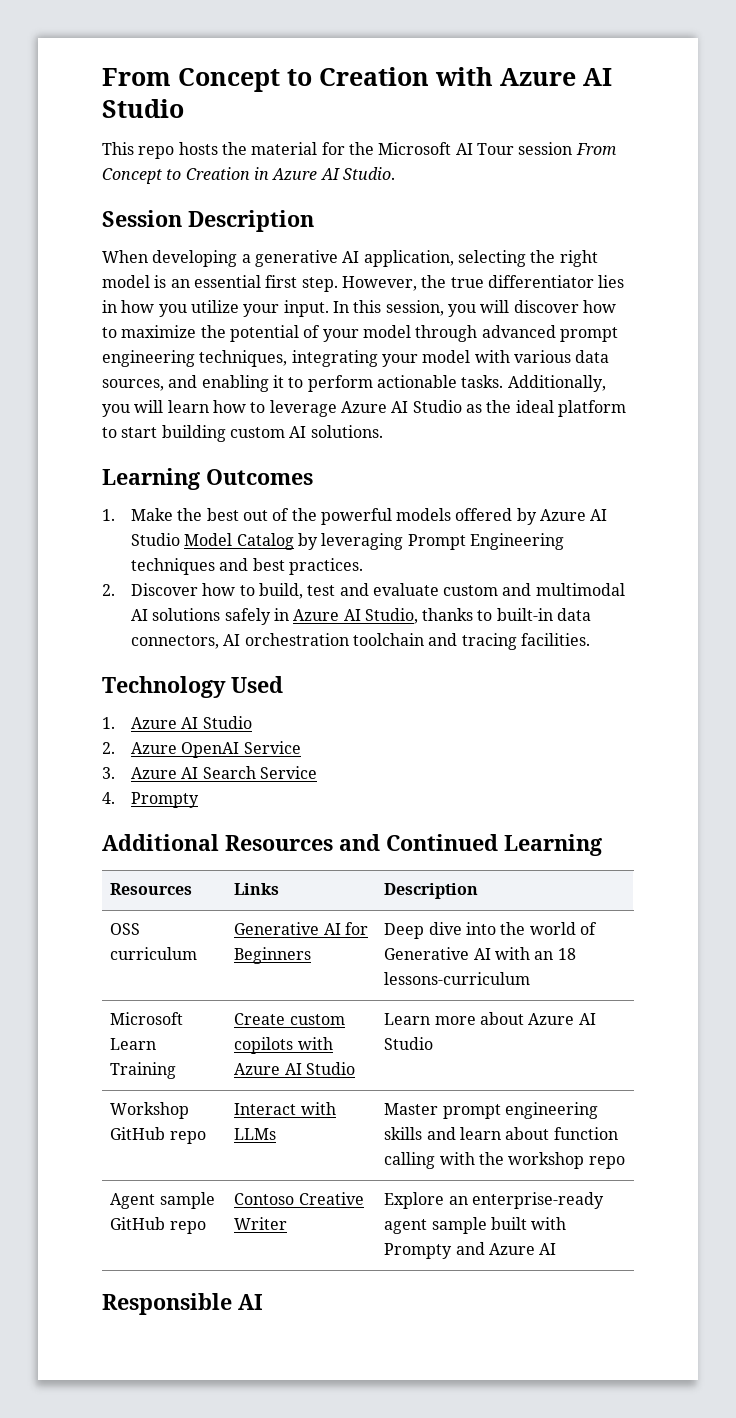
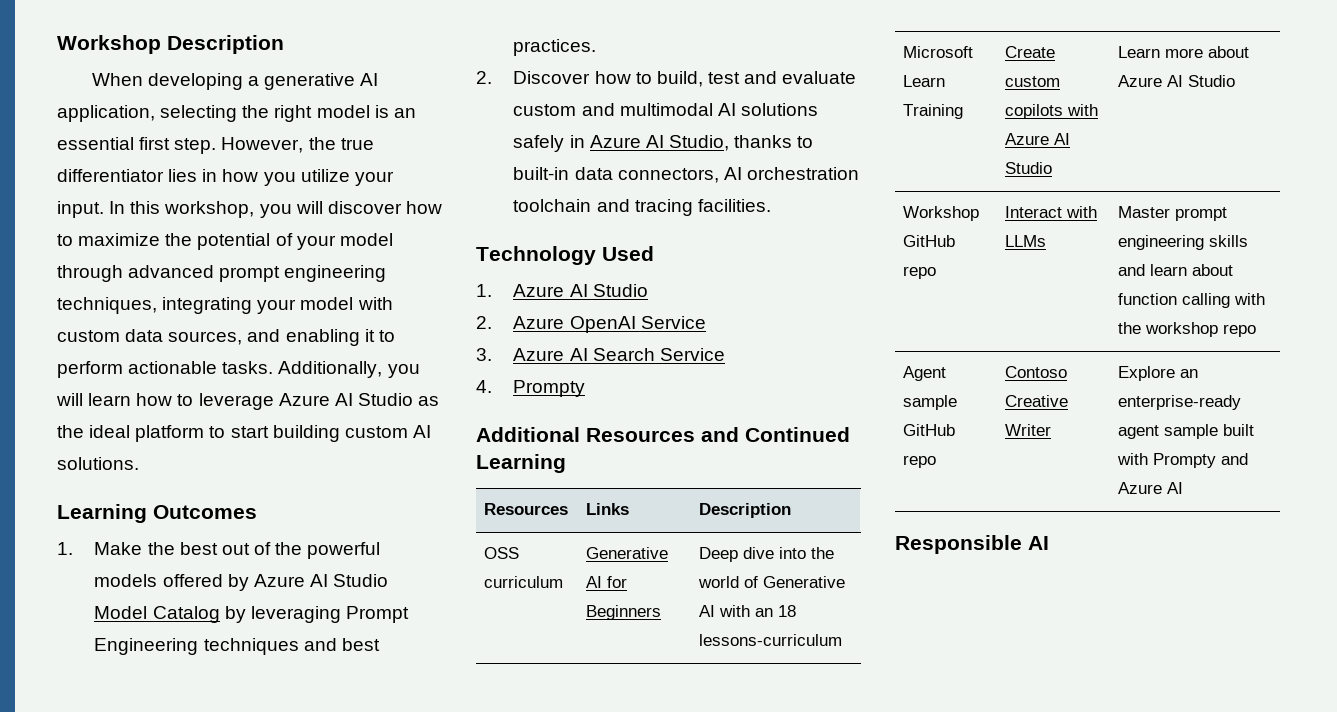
- From Concept to Creation with Azure AI Studio
- This repo hosts the material for the Microsoft AI Tour session From Concept to Creation in Azure AI Studio.
- Session Description
+ Workshop Description
- In this session, you will discover how to maximize the potential of your model through advanced prompt engineering techniques, integrating your model with various data sources, and enabling it to perform actionable tasks.
+ In this workshop, you will discover how to maximize the potential of your model through advanced prompt engineering techniques, integrating your model with custom data sources, and enabling it to perform actionable tasks.

